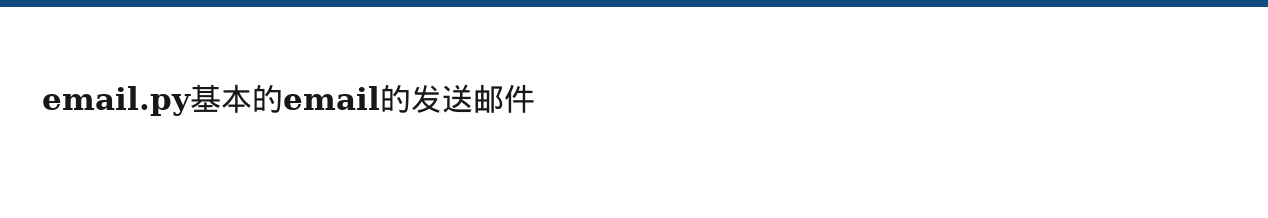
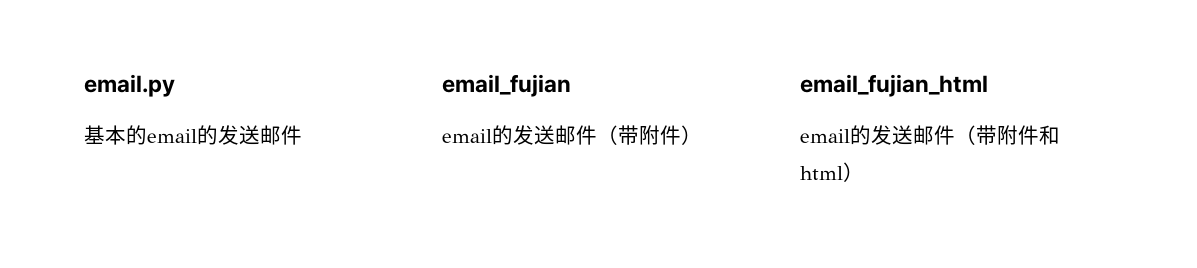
- email.py基本的email的发送邮件
+ email.py
+ 基本的email的发送邮件
+ email_fujian
+ email的发送邮件（带附件）
+ email_fujian_html
+ email的发送邮件（带附件和html）

